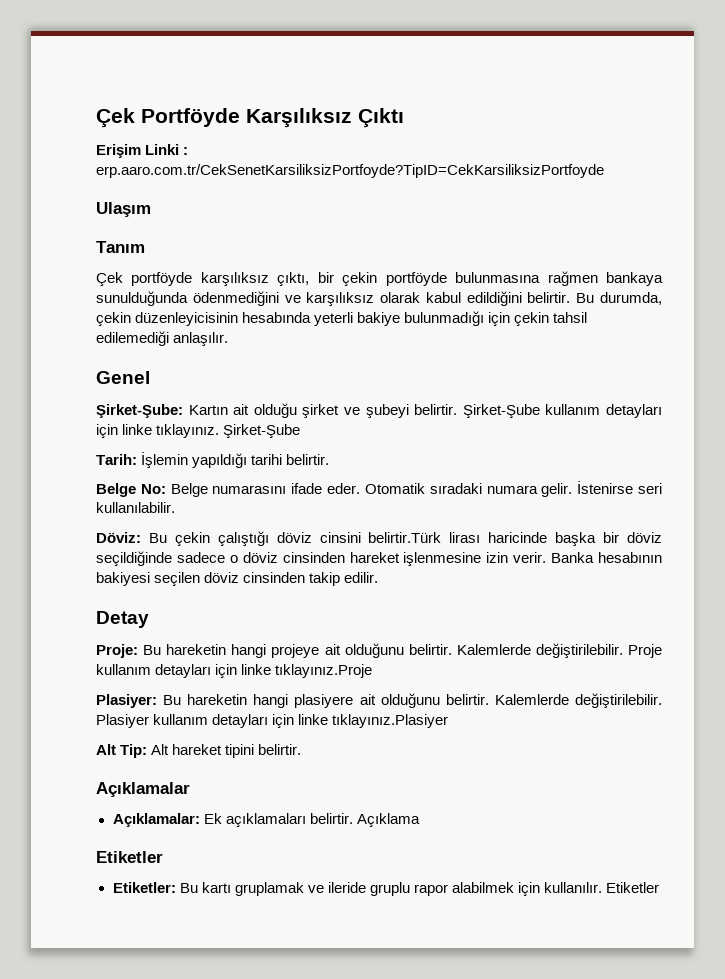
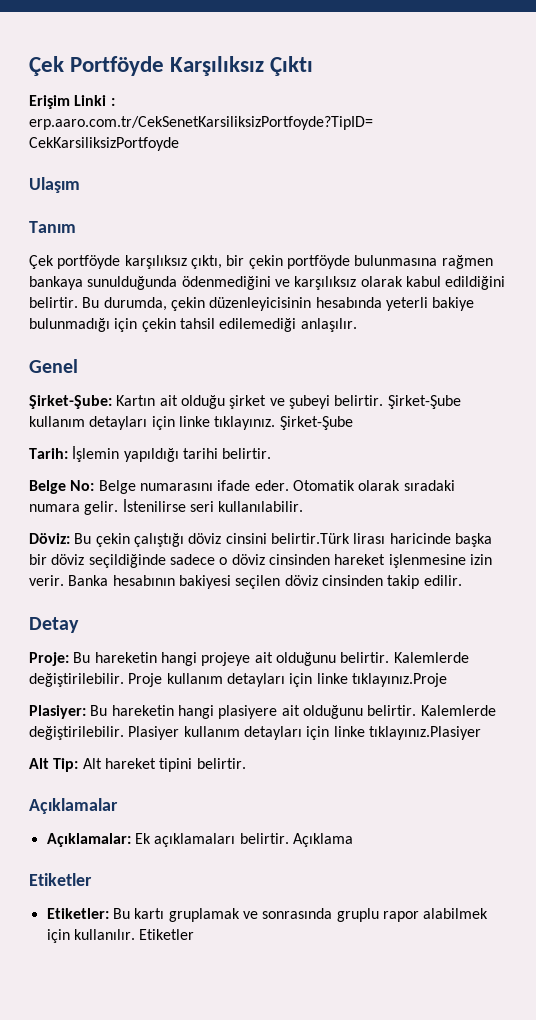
- Otomatik sıradaki numara gelir.
+ Otomatik olarak sıradaki numara gelir.
- İstenirse seri kullanılabilir.
+ İstenilirse seri kullanılabilir.
- Etiketler: Bu kartı gruplamak ve ileride gruplu rapor alabilmek için kullanılır.
+ Etiketler: Bu kartı gruplamak ve sonrasında gruplu rapor alabilmek için kullanılır.

